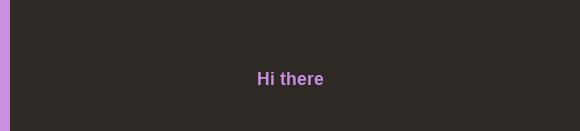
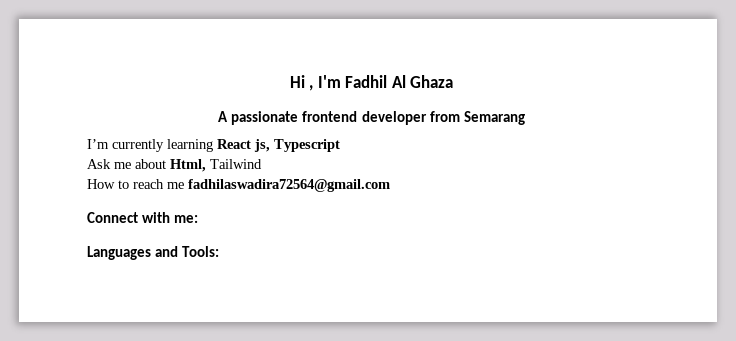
- Hi there
+ Hi , I'm Fadhil Al Ghaza
+ A passionate frontend developer from Semarang
+ I’m currently learning React js, Typescript
+ Ask me about Html, Tailwind
+ How to reach me fadhilaswadira72564@gmail.com
+ Connect with me:
+ Languages and Tools:

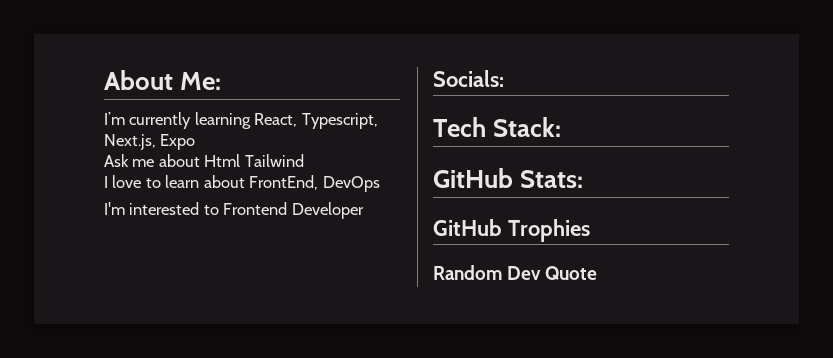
- Hi , I'm Fadhil Al Ghaza
- A passionate frontend developer from Semarang
+ About Me:
- I’m currently learning React js, Typescript
+ I’m currently learning React, Typescript, Next.js, Expo
- Ask me about Html, Tailwind
+ Ask me about Html Tailwind
- How to reach me fadhilaswadira72564@gmail.com
- Connect with me:
- Languages and Tools:
+ I love to learn about FrontEnd, DevOps
+ I'm interested to Frontend Developer
+ Socials:
+ Tech Stack:
+ GitHub Stats:
+ GitHub Trophies
+ Random Dev Quote

